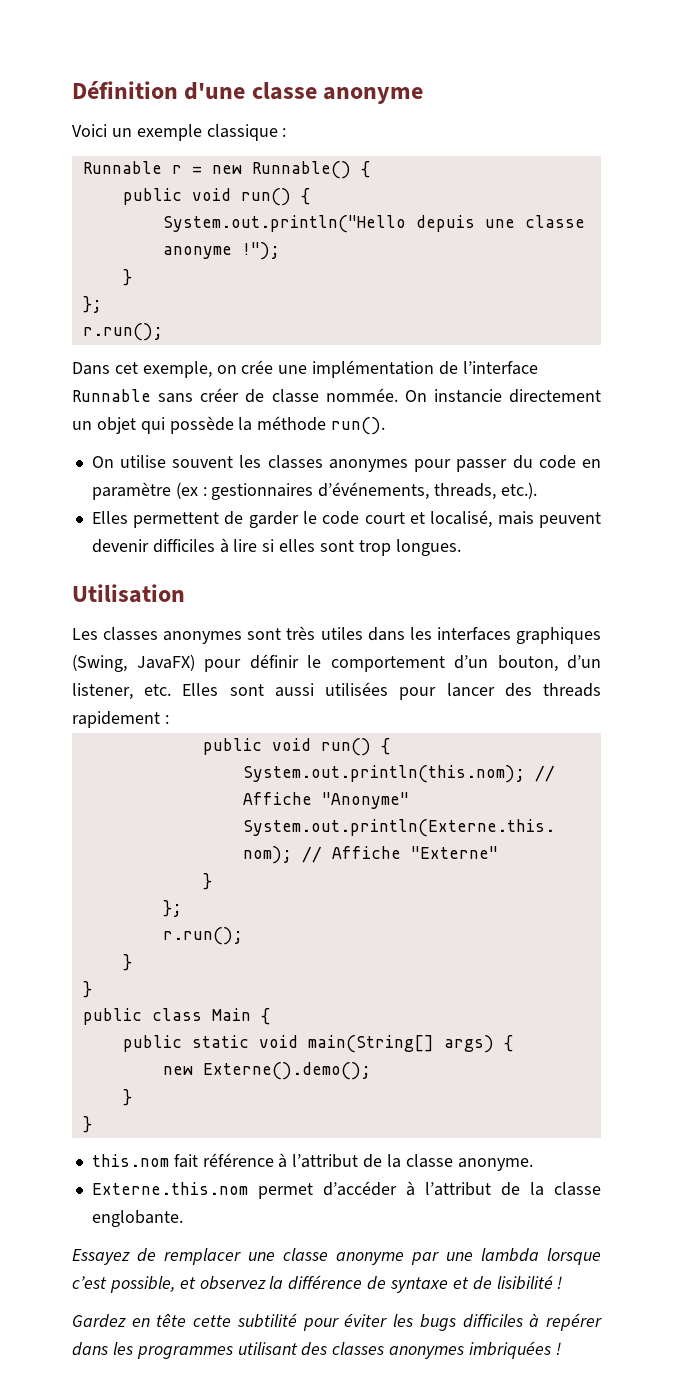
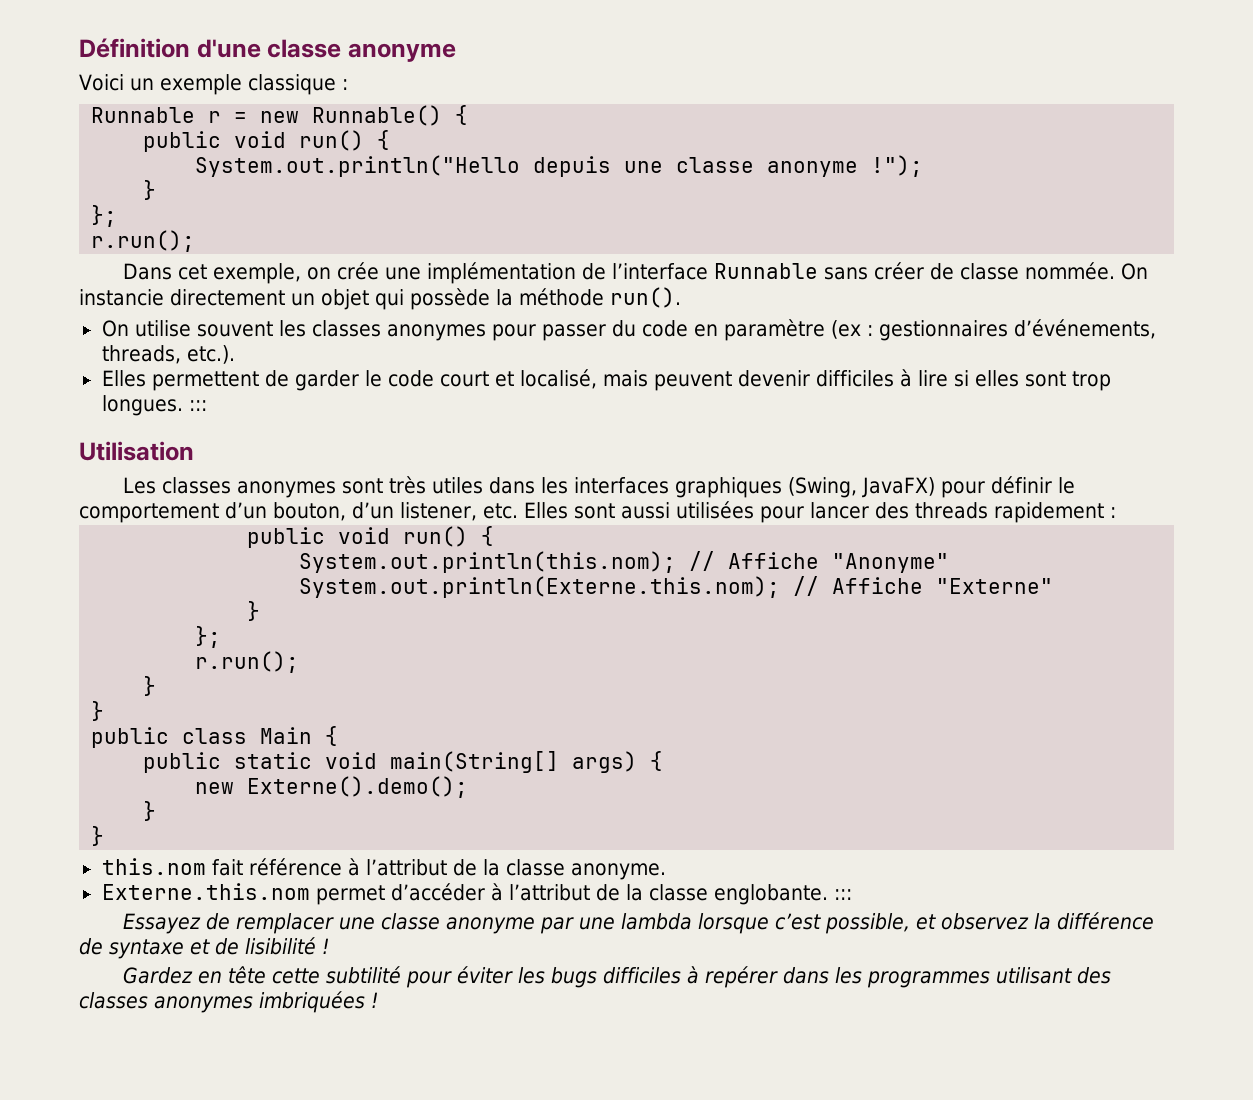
- Elles permettent de garder le code court et localisé, mais peuvent devenir difficiles à lire si elles sont trop longues.
+ Elles permettent de garder le code court et localisé, mais peuvent devenir difficiles à lire si elles sont trop longues. :::
- Externe.this.nom permet d’accéder à l’attribut de la classe englobante.
+ Externe.this.nom permet d’accéder à l’attribut de la classe englobante. :::

